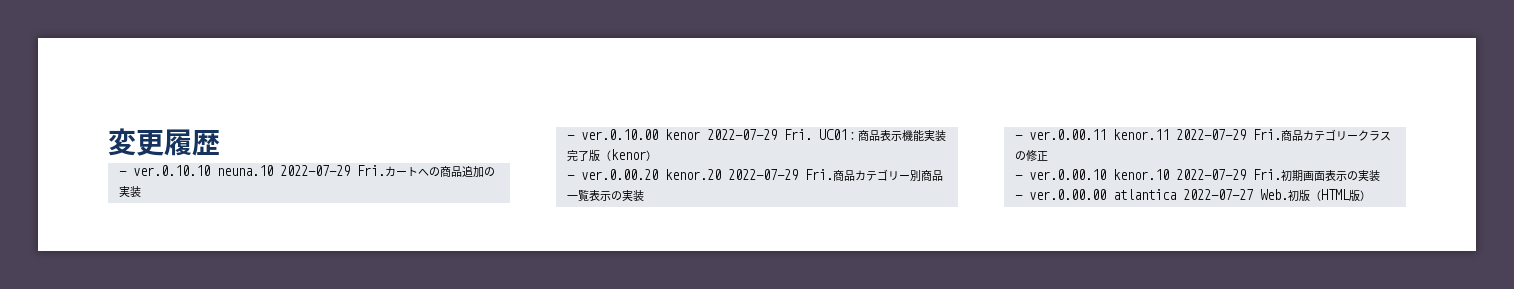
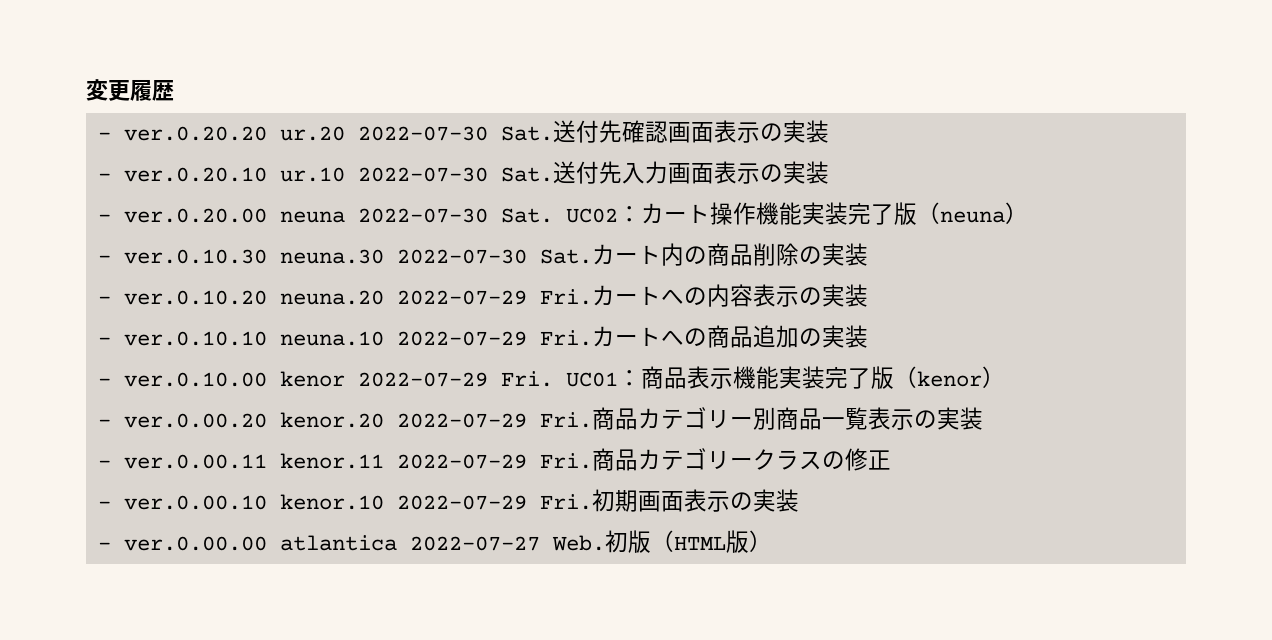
+ - ver.0.20.20 ur.20 2022-07-30 Sat.送付先確認画面表示の実装
+ - ver.0.20.10 ur.10 2022-07-30 Sat.送付先入力画面表示の実装
+ - ver.0.20.00 neuna 2022-07-30 Sat. UC02：カート操作機能実装完了版（neuna）
+ - ver.0.10.30 neuna.30 2022-07-30 Sat.カート内の商品削除の実装
+ - ver.0.10.20 neuna.20 2022-07-29 Fri.カートへの内容表示の実装

